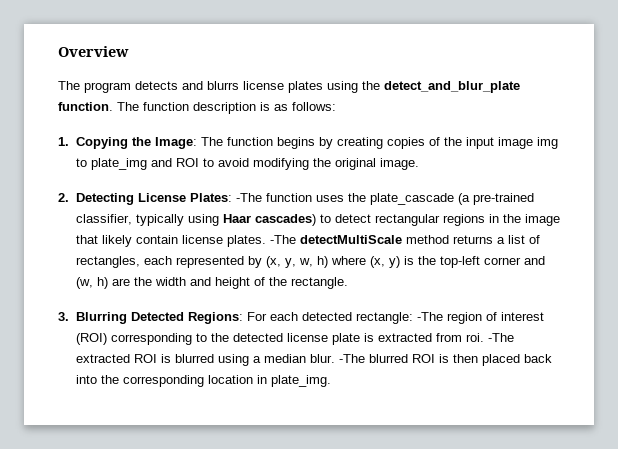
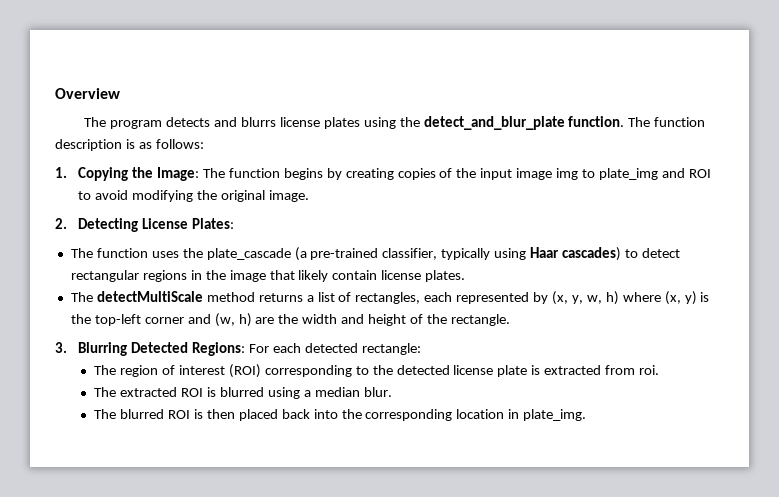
- 2. Detecting License Plates: -The function uses the plate_cascade (a pre-trained classifier, typically using Haar cascades) to detect rectangular regions in the image that likely contain license plates. -The detectMultiScale method returns a list of rectangles, each represented by (x, y, w, h) where (x, y) is the top-left corner and (w, h) are the width and height of the rectangle.
+ 2. Detecting License Plates:
+ The function uses the plate_cascade (a pre-trained classifier, typically using Haar cascades) to detect rectangular regions in the image that likely contain license plates.
+ The detectMultiScale method returns a list of rectangles, each represented by (x, y, w, h) where (x, y) is the top-left corner and (w, h) are the width and height of the rectangle.
- 3. Blurring Detected Regions: For each detected rectangle: -The region of interest (ROI) corresponding to the detected license plate is extracted from roi. -The extracted ROI is blurred using a median blur. -The blurred ROI is then placed back into the corresponding location in plate_img.
+ 3. Blurring Detected Regions: For each detected rectangle:
+ The region of interest (ROI) corresponding to the detected license plate is extracted from roi.
+ The extracted ROI is blurred using a median blur.
+ The blurred ROI is then placed back into the corresponding location in plate_img.

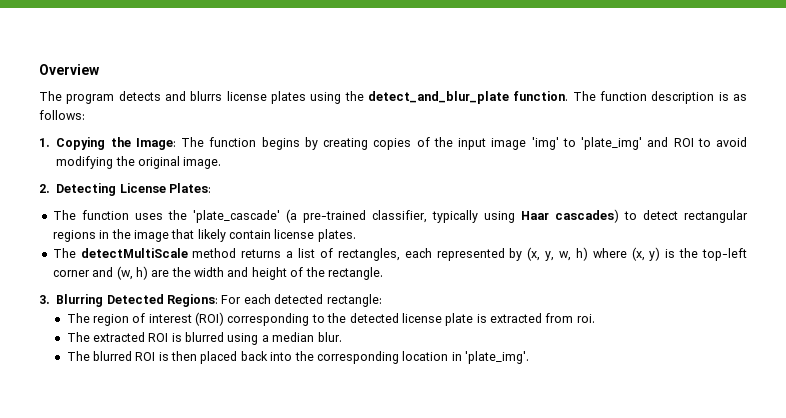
- 1. Copying the Image: The function begins by creating copies of the input image img to plate_img and ROI to avoid modifying the original image.
+ 1. Copying the Image: The function begins by creating copies of the input image 'img' to 'plate_img' and ROI to avoid modifying the original image.
- The function uses the plate_cascade (a pre-trained classifier, typically using Haar cascades) to detect rectangular regions in the image that likely contain license plates.
+ The function uses the 'plate_cascade' (a pre-trained classifier, typically using Haar cascades) to detect rectangular regions in the image that likely contain license plates.
- The blurred ROI is then placed back into the corresponding location in plate_img.
+ The blurred ROI is then placed back into the corresponding location in 'plate_img'.

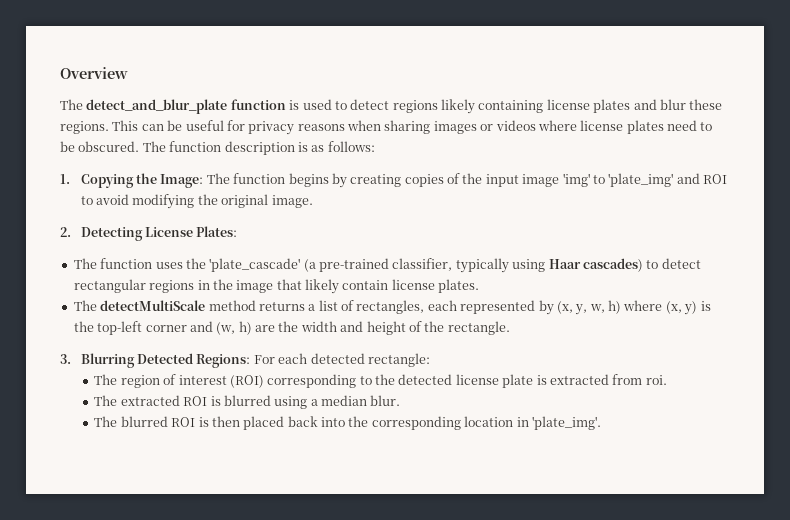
- The program detects and blurrs license plates using the detect_and_blur_plate function.
+ The detect_and_blur_plate function is used to detect regions likely containing license plates and blur these regions. This can be useful for privacy reasons when sharing images or videos where license plates need to be obscured.

